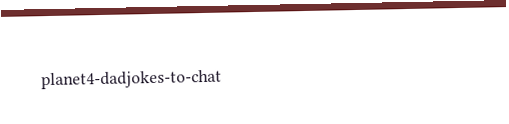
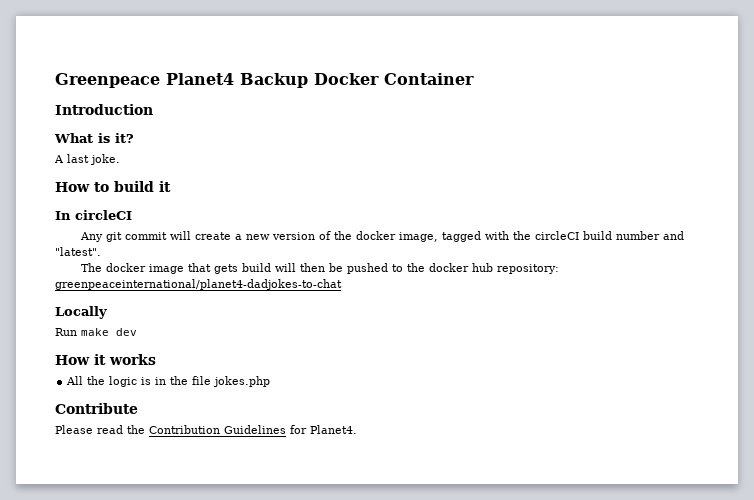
- planet4-dadjokes-to-chat
+ Greenpeace Planet4 Backup Docker Container
+ Introduction
+ What is it?
+ A last joke.
+ How to build it
+ In circleCI
+ Any git commit will create a new version of the docker image, tagged with the circleCI build number and "latest".
+ The docker image that gets build will then be pushed to the docker hub repository: greenpeaceinternational/planet4-dadjokes-to-chat
+ Locally
+ Run make dev
+ How it works
+ All the logic is in the file jokes.php
+ Contribute
+ Please read the Contribution Guidelines for Planet4.

